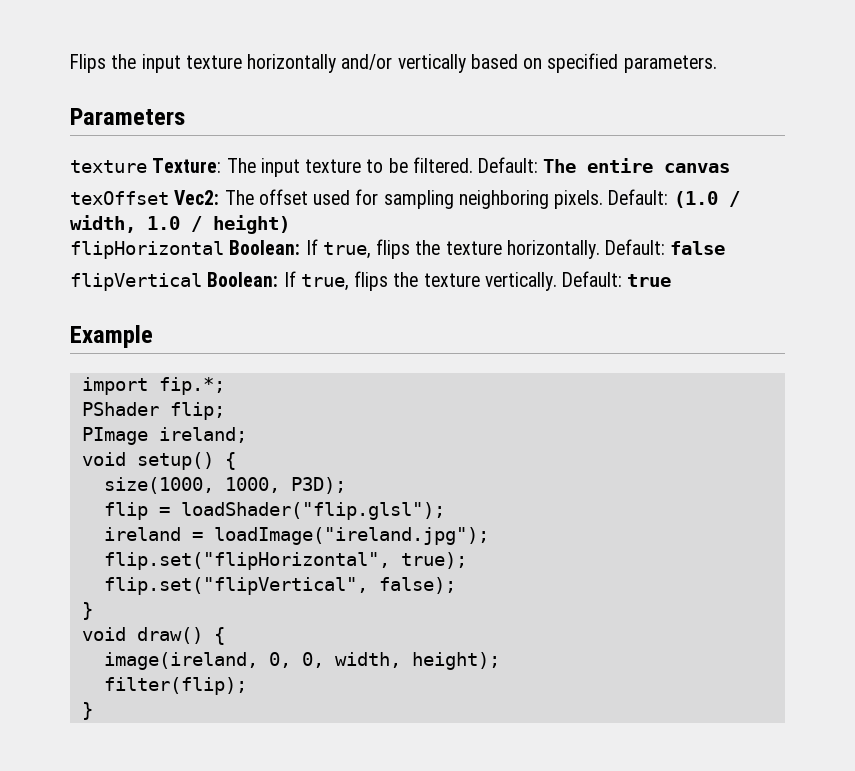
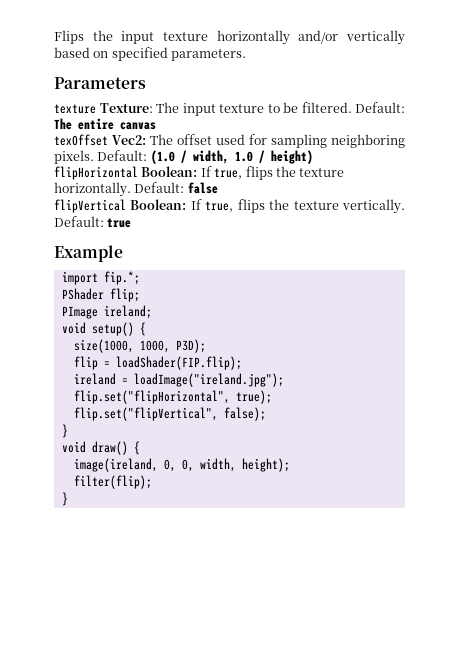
- flip = loadShader("flip.glsl");
+ flip = loadShader(FIP.flip);

